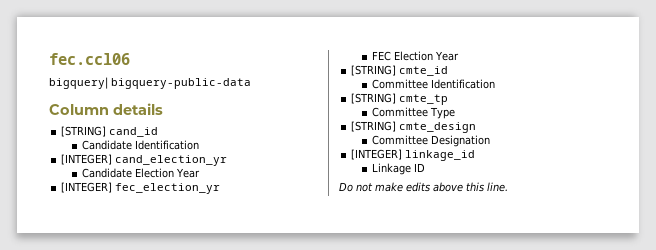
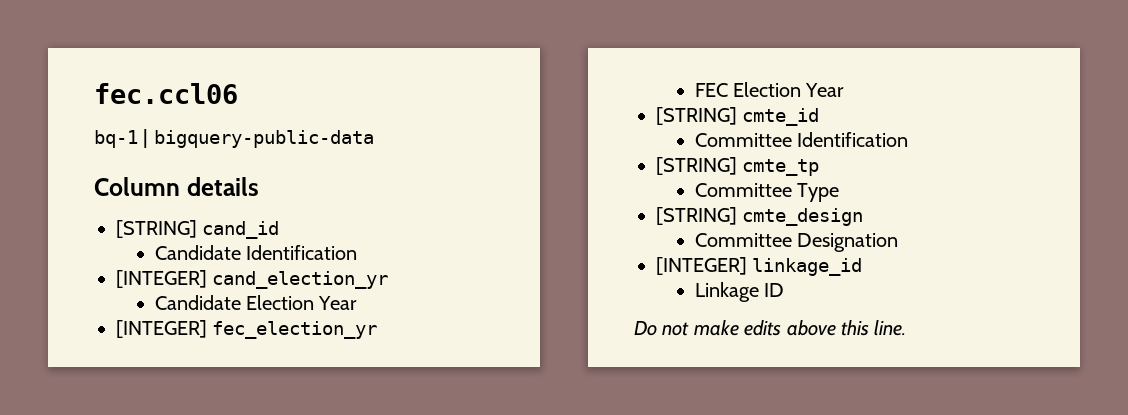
- bigquery| bigquery-public-data
+ bq-1 | bigquery-public-data

